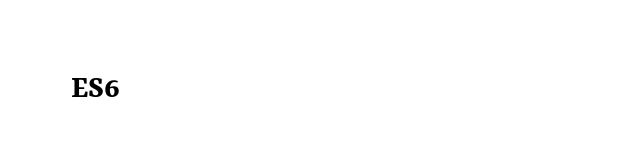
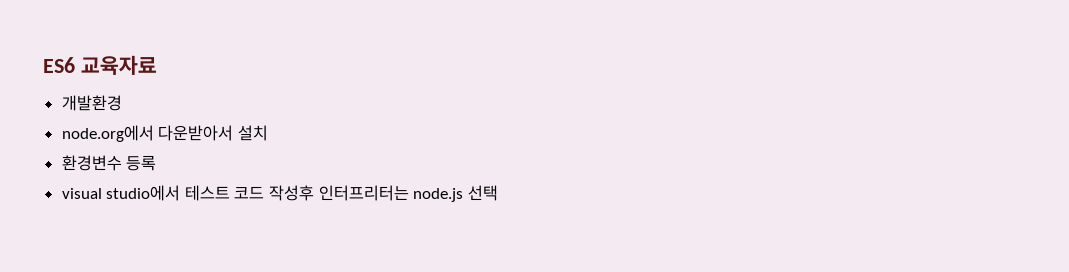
- ES6
+ ES6 교육자료
+ 개발환경
+ node.org에서 다운받아서 설치
+ 환경변수 등록
+ visual studio에서 테스트 코드 작성후 인터프리터는 node.js 선택

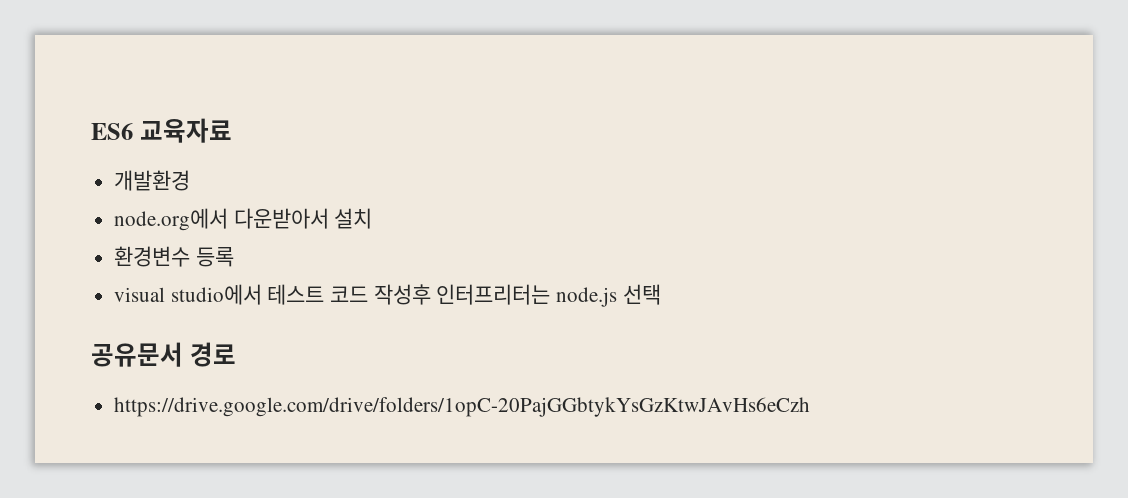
+ 공유문서 경로
+ https://drive.google.com/drive/folders/1opC-20PajGGbtykYsGzKtwJAvHs6eCzh

